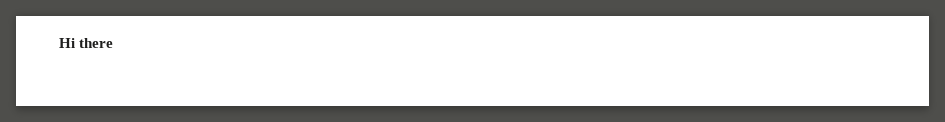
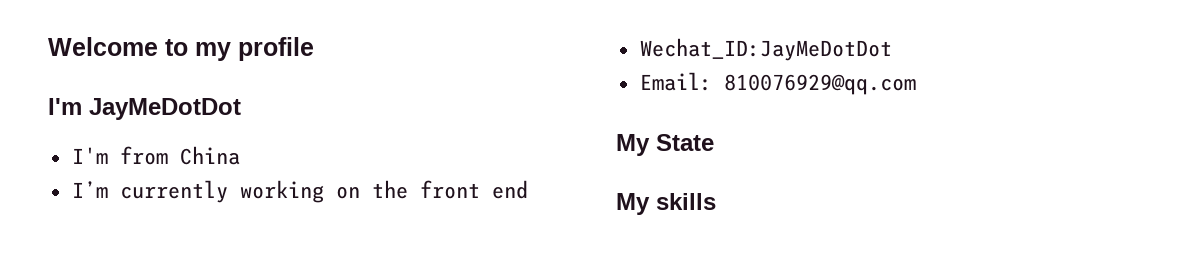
- Hi there
+ Welcome to my profile
+ I'm JayMeDotDot
+ I'm from China
+ I’m currently working on the front end
+ Wechat_ID:JayMeDotDot
+ Email: 810076929@qq.com
+ My State
+ My skills

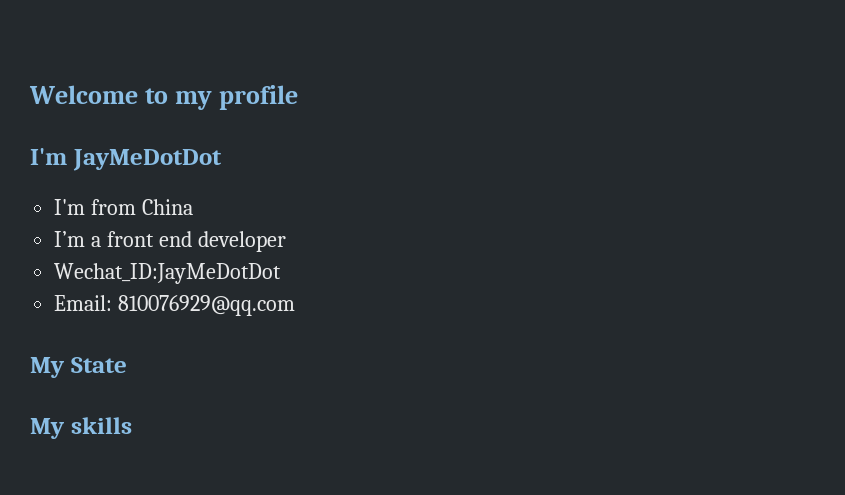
- I’m currently working on the front end
+ I’m a front end developer

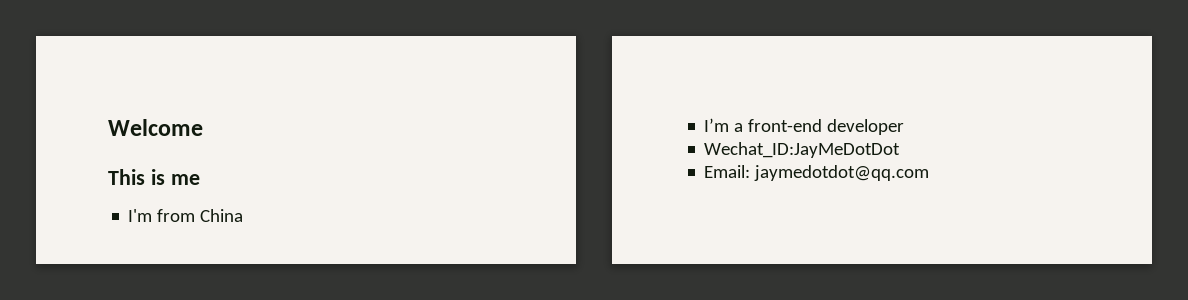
- Welcome to my profile
- I'm JayMeDotDot
+ Welcome
+ This is me
- I’m a front end developer
+ I’m a front-end developer
- Email: 810076929@qq.com
- My State
- My skills
+ Email: jaymedotdot@qq.com

